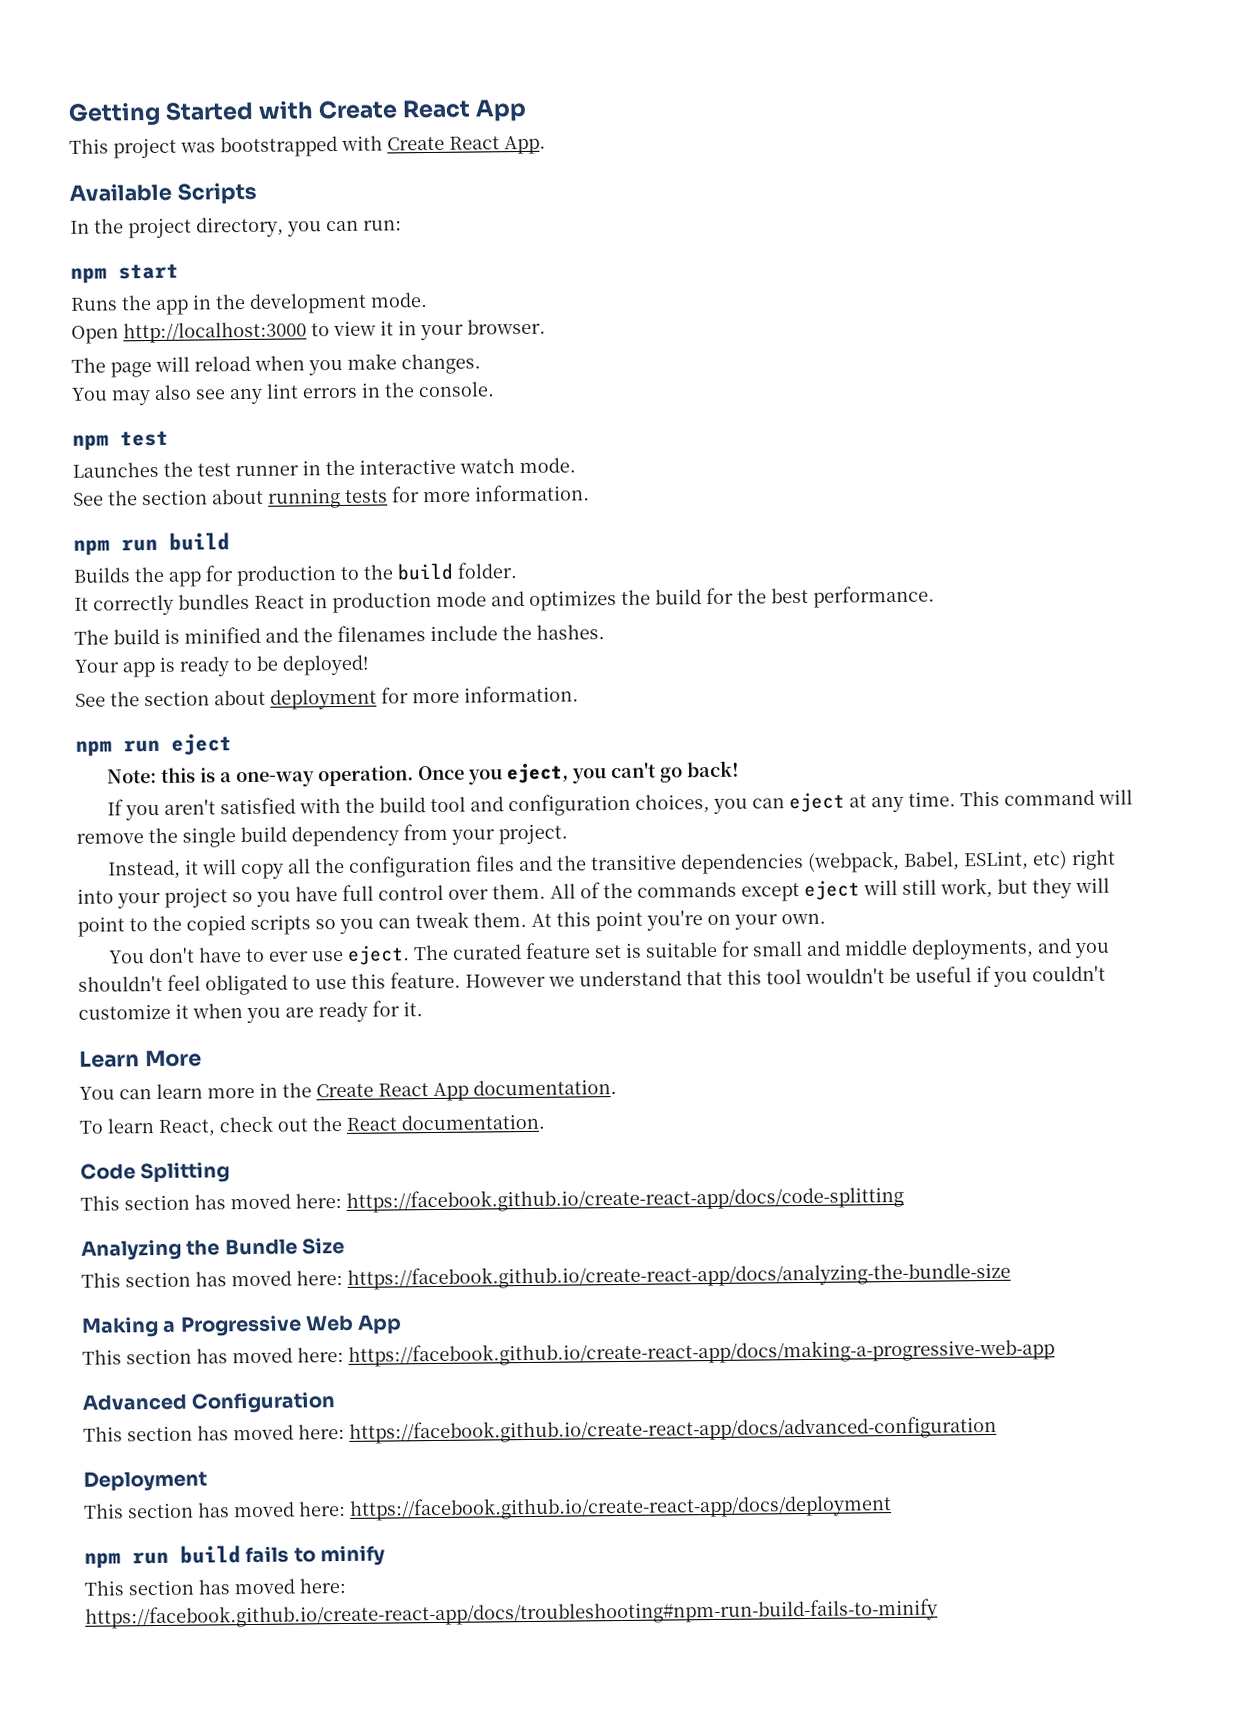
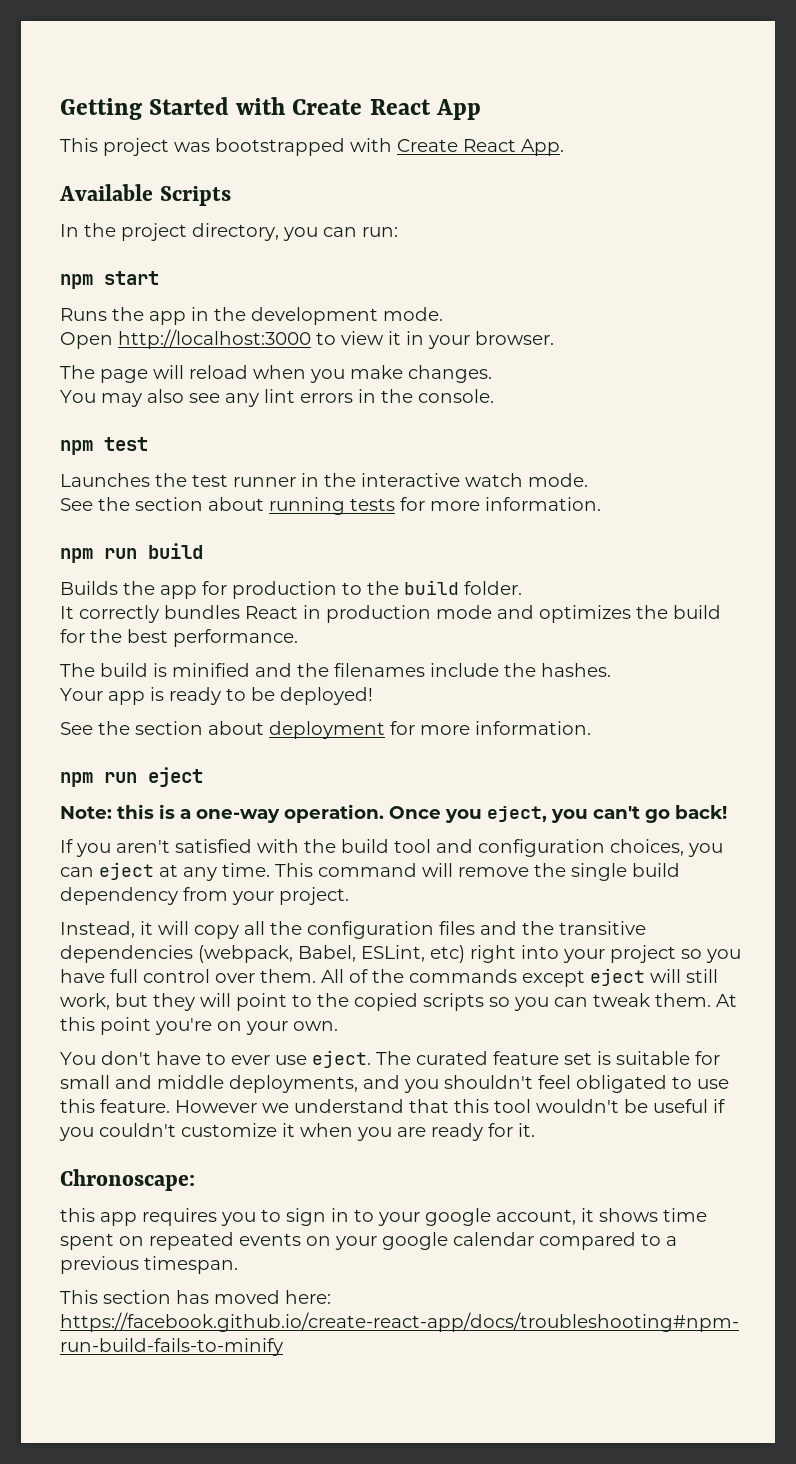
- Learn More
- You can learn more in the Create React App documentation.
- To learn React, check out the React documentation.
- Code Splitting
- This section has moved here: https://facebook.github.io/create-react-app/docs/code-splitting
- Analyzing the Bundle Size
- This section has moved here: https://facebook.github.io/create-react-app/docs/analyzing-the-bundle-size
- Making a Progressive Web App
- This section has moved here: https://facebook.github.io/create-react-app/docs/making-a-progressive-web-app
- Advanced Configuration
- This section has moved here: https://facebook.github.io/create-react-app/docs/advanced-configuration
- Deployment
- This section has moved here: https://facebook.github.io/create-react-app/docs/deployment
- npm run build fails to minify
+ Chronoscape:
+ this app requires you to sign in to your google account, it shows time spent on repeated events on your google calendar compared to a previous timespan.

